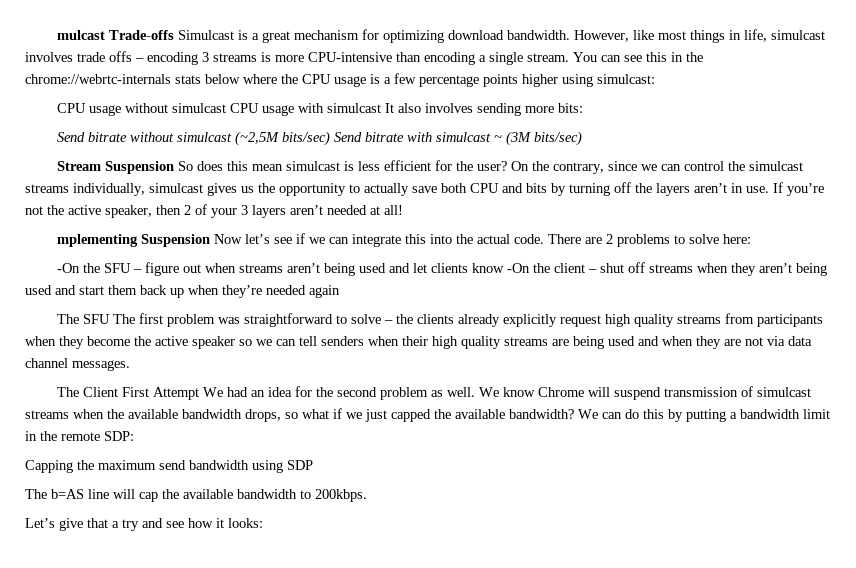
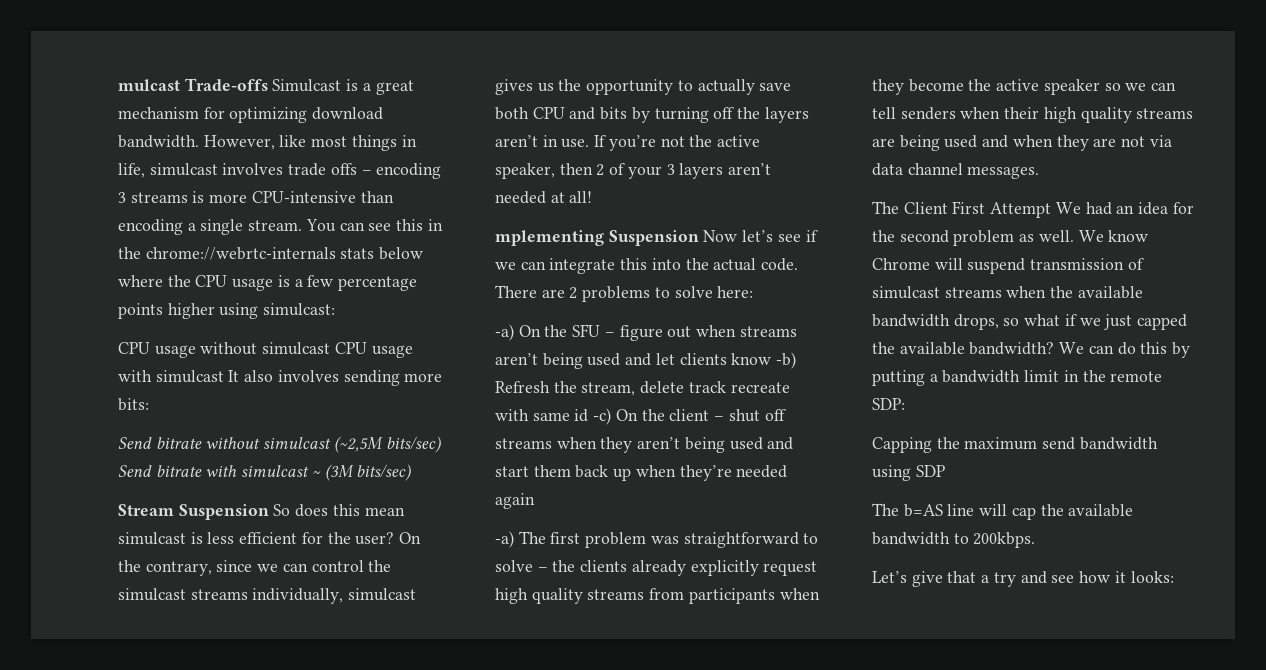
- -On the SFU – figure out when streams aren’t being used and let clients know -On the client – shut off streams when they aren’t being used and start them back up when they’re needed again
+ -a) On the SFU – figure out when streams aren’t being used and let clients know -b) Refresh the stream, delete track recreate with same id -c) On the client – shut off streams when they aren’t being used and start them back up when they’re needed again
- The SFU The first problem was straightforward to solve – the clients already explicitly request high quality streams from participants when they become the active speaker so we can tell senders when their high quality streams are being used and when they are not via data channel messages.
+ -a) The first problem was straightforward to solve – the clients already explicitly request high quality streams from participants when they become the active speaker so we can tell senders when their high quality streams are being used and when they are not via data channel messages.

